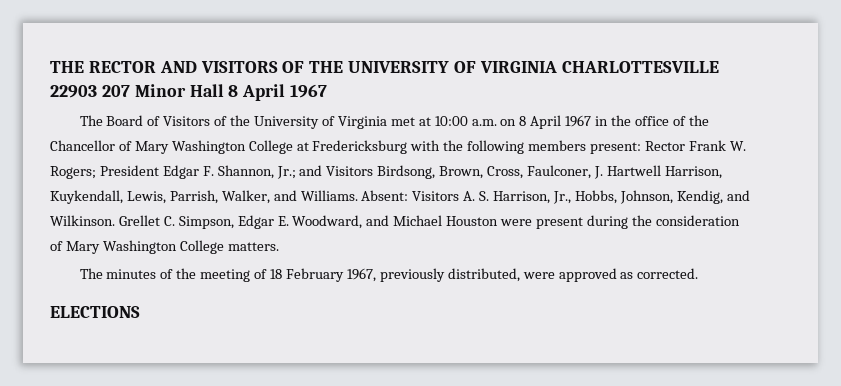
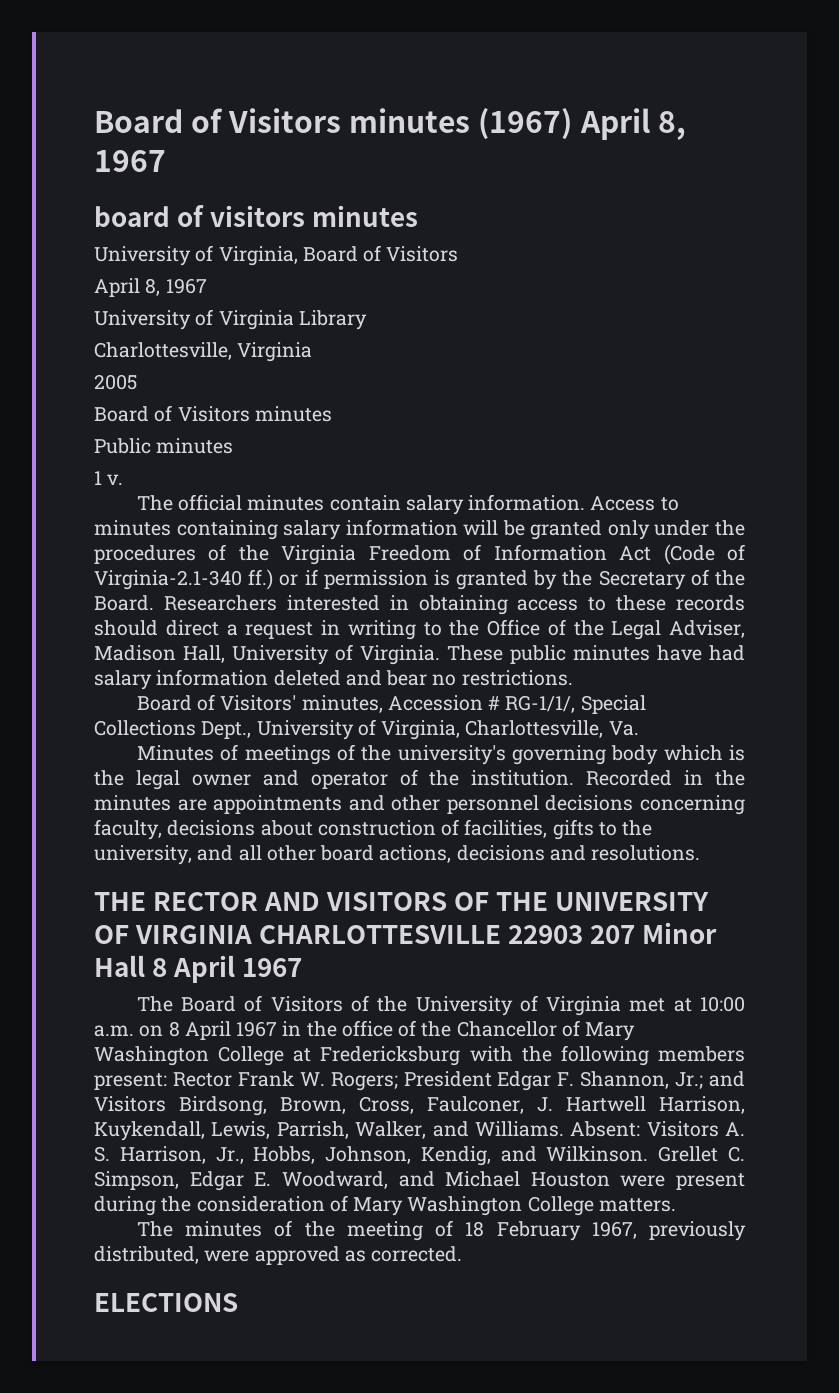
+ Board of Visitors minutes (1967) April 8, 1967
+ board of visitors minutes
+ University of Virginia, Board of Visitors
+ April 8, 1967
+ University of Virginia Library
+ Charlottesville, Virginia
+ 2005
+ Board of Visitors minutes
+ Public minutes
+ 1 v.
+ The official minutes contain salary information. Access to minutes containing salary information will be granted only under the procedures of the Virginia Freedom of Information Act (Code of Virginia-2.1-340 ff.) or if permission is granted by the Secretary of the Board. Researchers interested in obtaining access to these records should direct a request in writing to the Office of the Legal Adviser, Madison Hall, University of Virginia. These public minutes have had salary information deleted and bear no restrictions.
+ Board of Visitors' minutes, Accession # RG-1/1/, Special Collections Dept., University of Virginia, Charlottesville, Va.
+ Minutes of meetings of the university's governing body which is the legal owner and operator of the institution. Recorded in the minutes are appointments and other personnel decisions concerning faculty, decisions about construction of facilities, gifts to the university, and all other board actions, decisions and resolutions.

